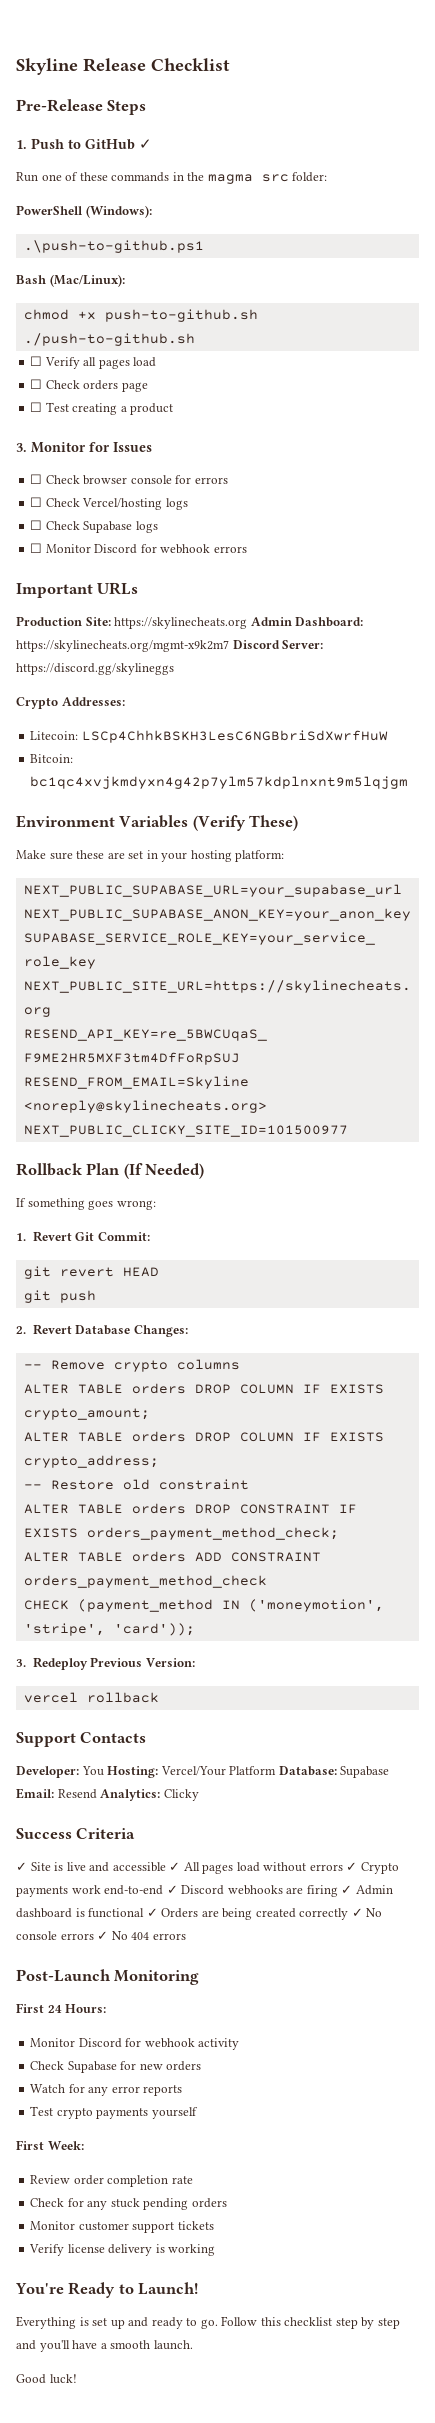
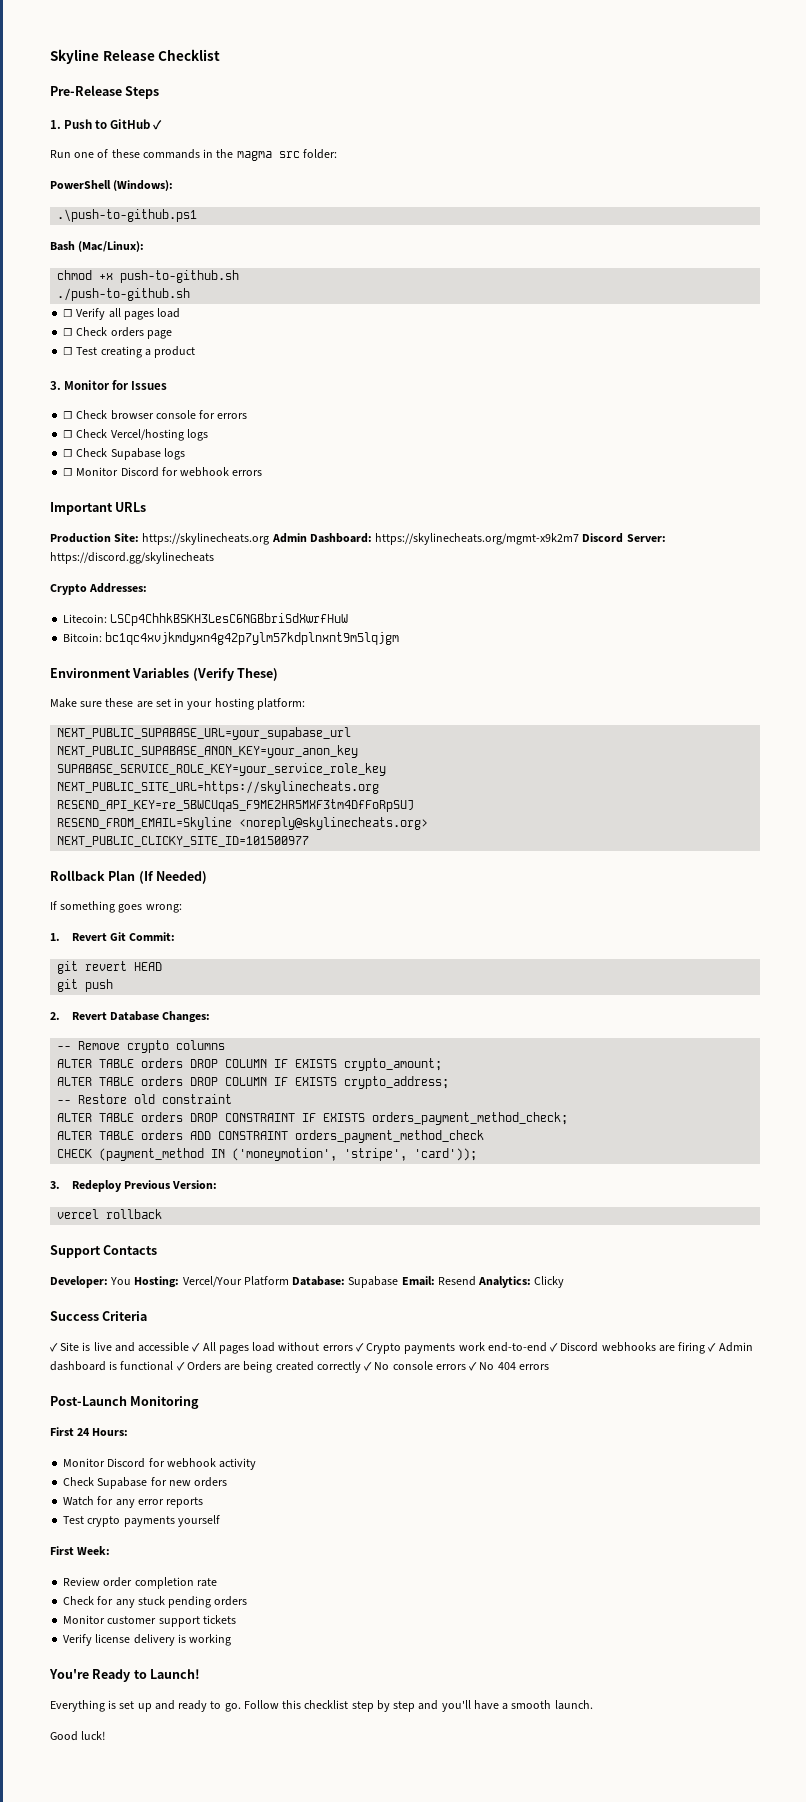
- Production Site: https://skylinecheats.org Admin Dashboard: https://skylinecheats.org/mgmt-x9k2m7 Discord Server: https://discord.gg/skylineggs
+ Production Site: https://skylinecheats.org Admin Dashboard: https://skylinecheats.org/mgmt-x9k2m7 Discord Server: https://discord.gg/skylinecheats

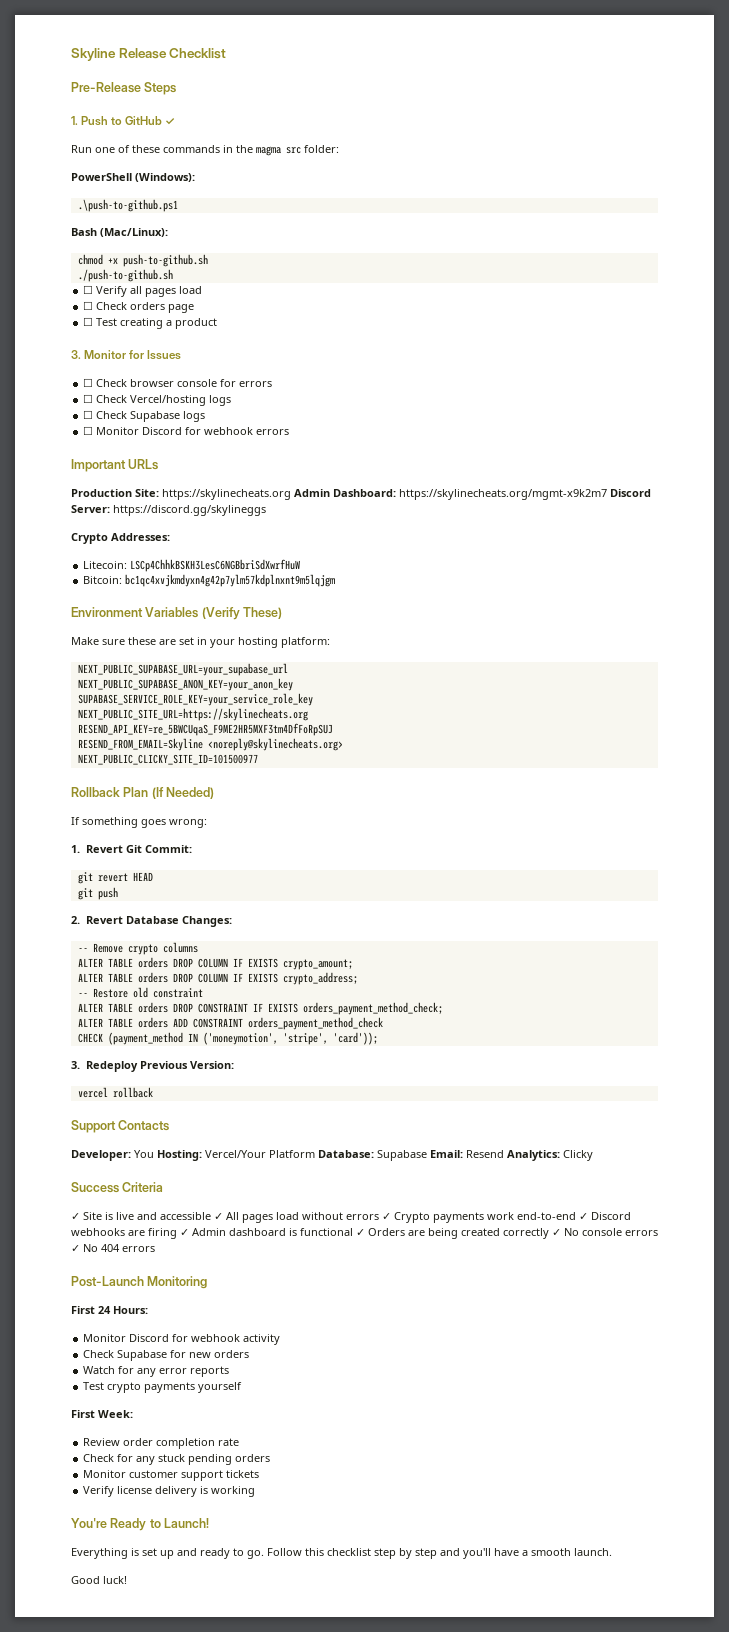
- Production Site: https://skylinecheats.org Admin Dashboard: https://skylinecheats.org/mgmt-x9k2m7 Discord Server: https://discord.gg/skylinecheats
+ Production Site: https://skylinecheats.org Admin Dashboard: https://skylinecheats.org/mgmt-x9k2m7 Discord Server: https://discord.gg/skylineggs

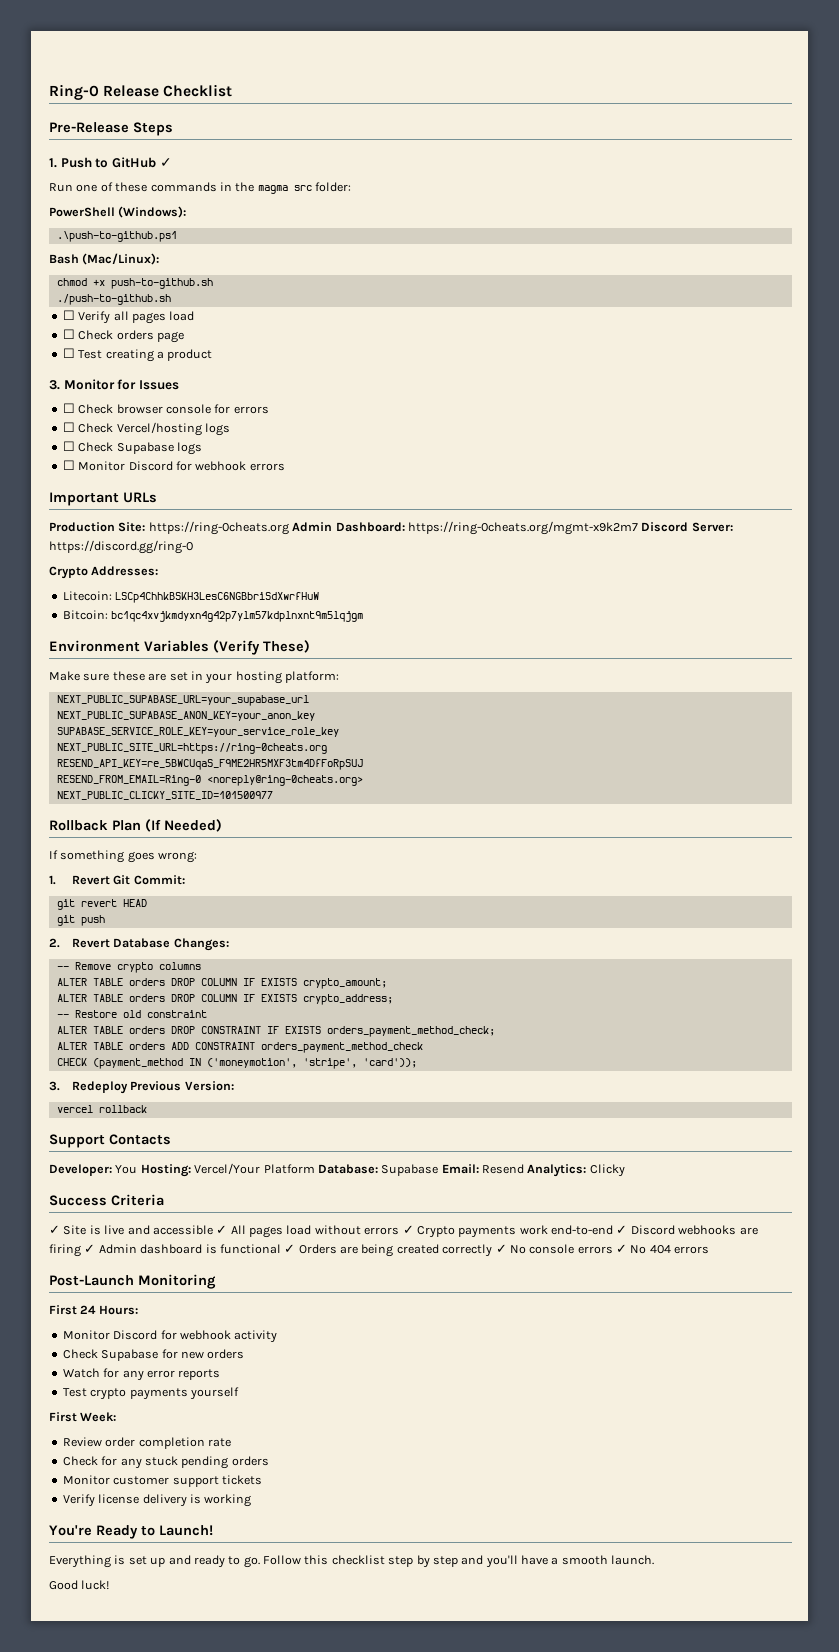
- Skyline Release Checklist
+ Ring-0 Release Checklist
- Production Site: https://skylinecheats.org Admin Dashboard: https://skylinecheats.org/mgmt-x9k2m7 Discord Server: https://discord.gg/skylineggs
+ Production Site: https://ring-0cheats.org Admin Dashboard: https://ring-0cheats.org/mgmt-x9k2m7 Discord Server: https://discord.gg/ring-0
- NEXT_PUBLIC_SITE_URL=https://skylinecheats.org
+ NEXT_PUBLIC_SITE_URL=https://ring-0cheats.org
- RESEND_FROM_EMAIL=Skyline <noreply@skylinecheats.org>
+ RESEND_FROM_EMAIL=Ring-0 <noreply@ring-0cheats.org>

